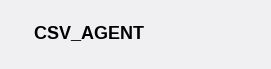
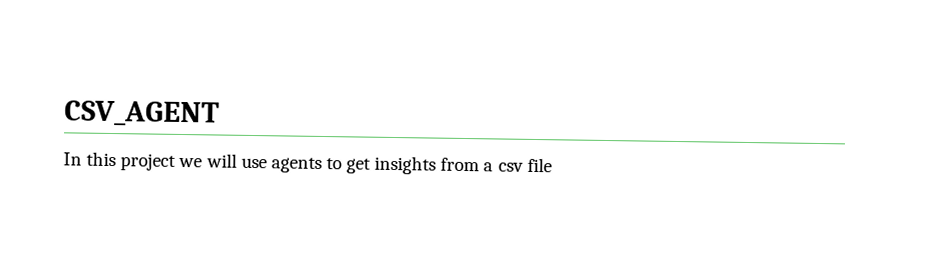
+ In this project we will use agents to get insights from a csv file

